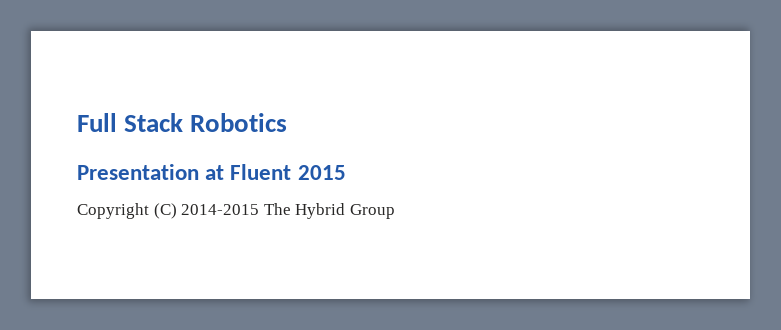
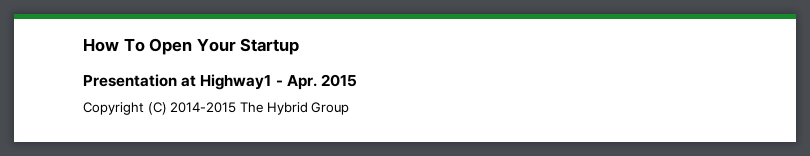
- Full Stack Robotics
+ How To Open Your Startup
- Presentation at Fluent 2015
+ Presentation at Highway1 - Apr. 2015

